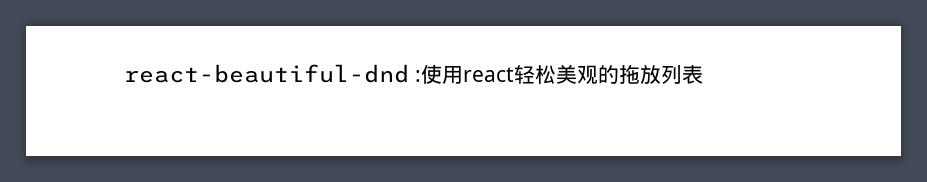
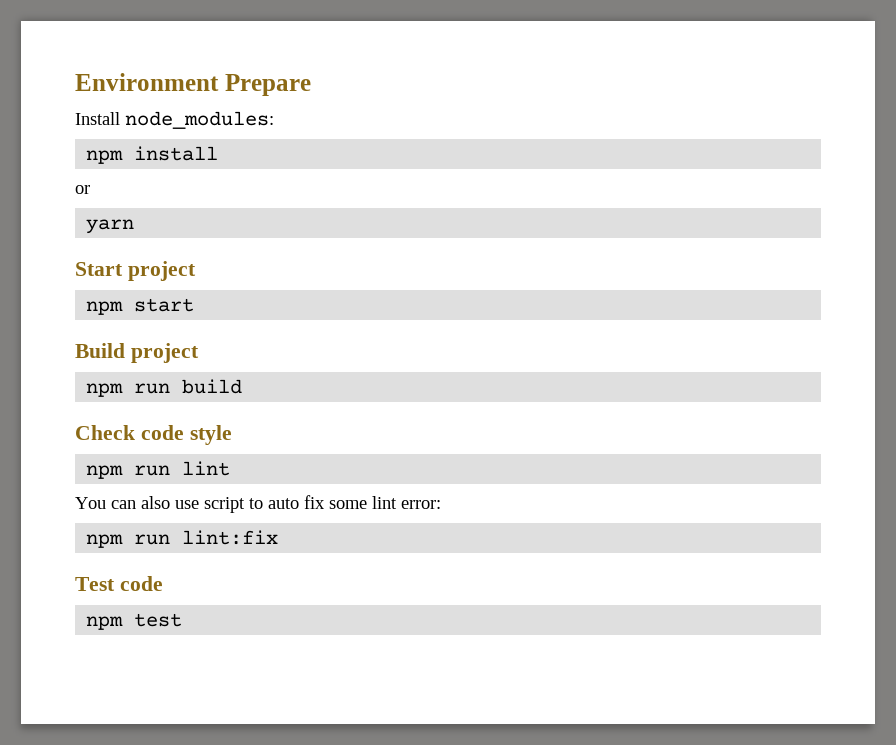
- react-beautiful-dnd :使用react轻松美观的拖放列表
+ Environment Prepare
+ Install node_modules:
+ npm install
+ or
+ yarn
+ Start project
+ npm start
+ Build project
+ npm run build
+ Check code style
+ npm run lint
+ You can also use script to auto fix some lint error:
+ npm run lint:fix
+ Test code
+ npm test

